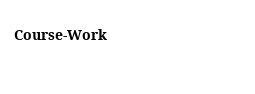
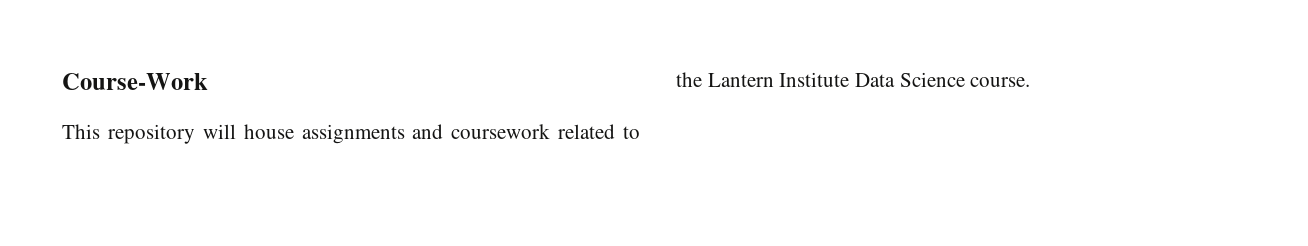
+ This repository will house assignments and coursework related to the Lantern Institute Data Science course.

